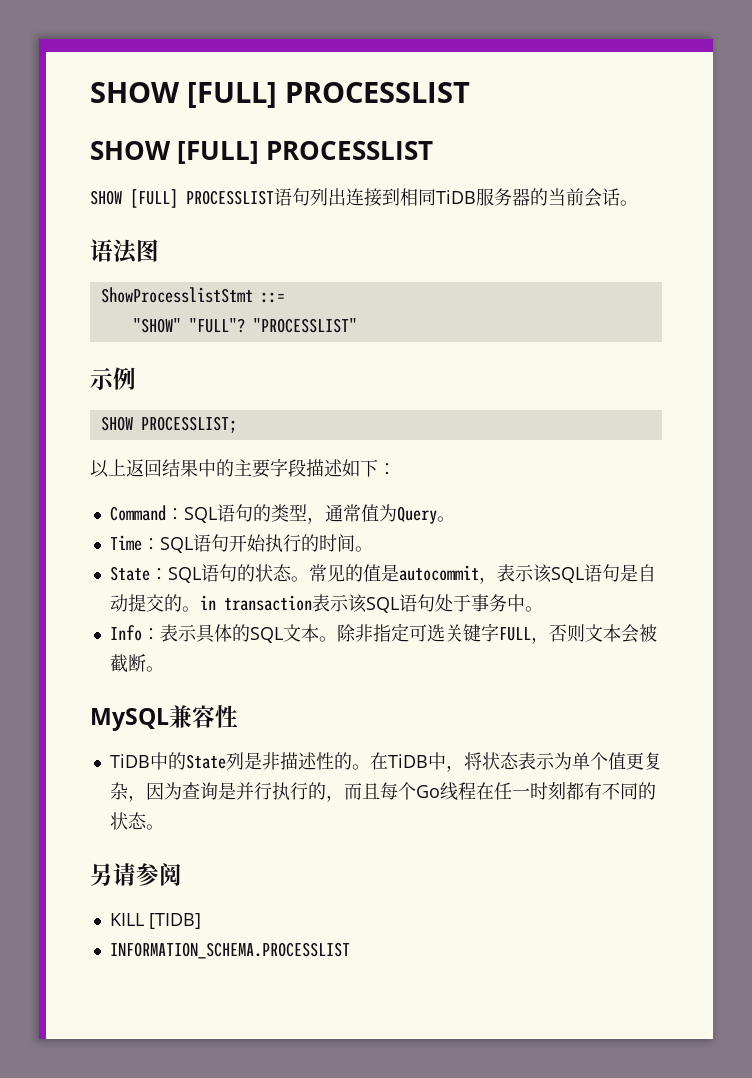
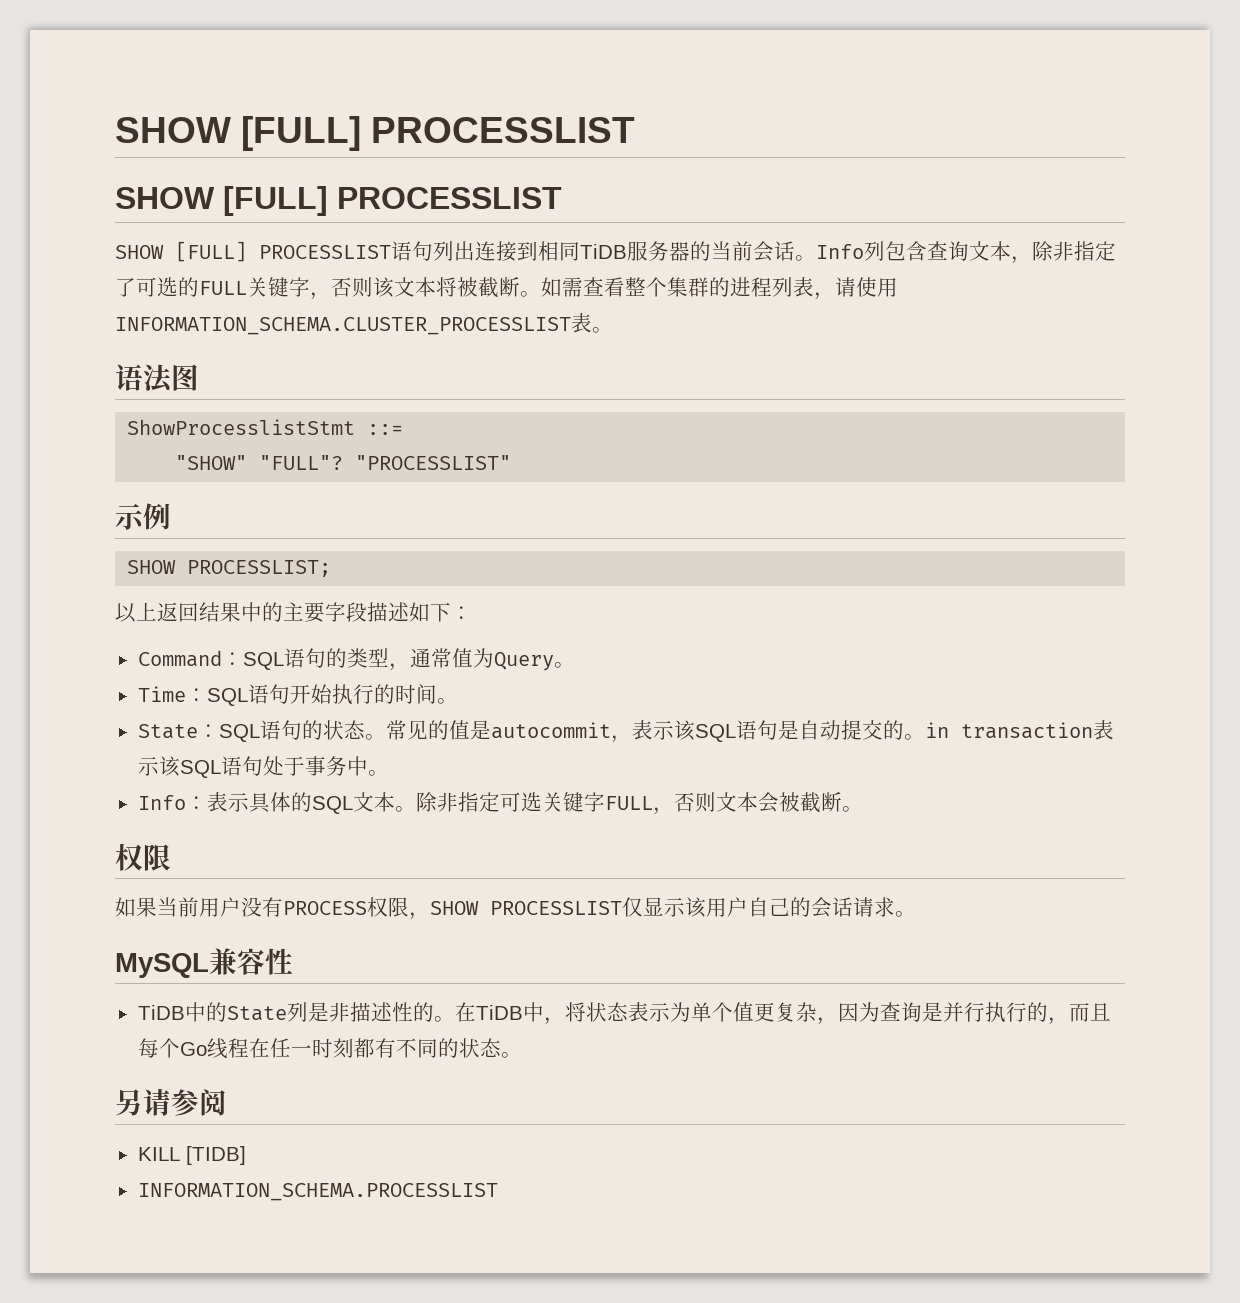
+ Info列包含查询文本，除非指定了可选的FULL关键字，否则该文本将被截断。如需查看整个集群的进程列表，请使用INFORMATION_SCHEMA.CLUSTER_PROCESSLIST表。
  除非指定可选关键字FULL，否则文本会被截断。
+ 权限
+ 如果当前用户没有PROCESS权限，SHOW PROCESSLIST仅显示该用户自己的会话请求。

